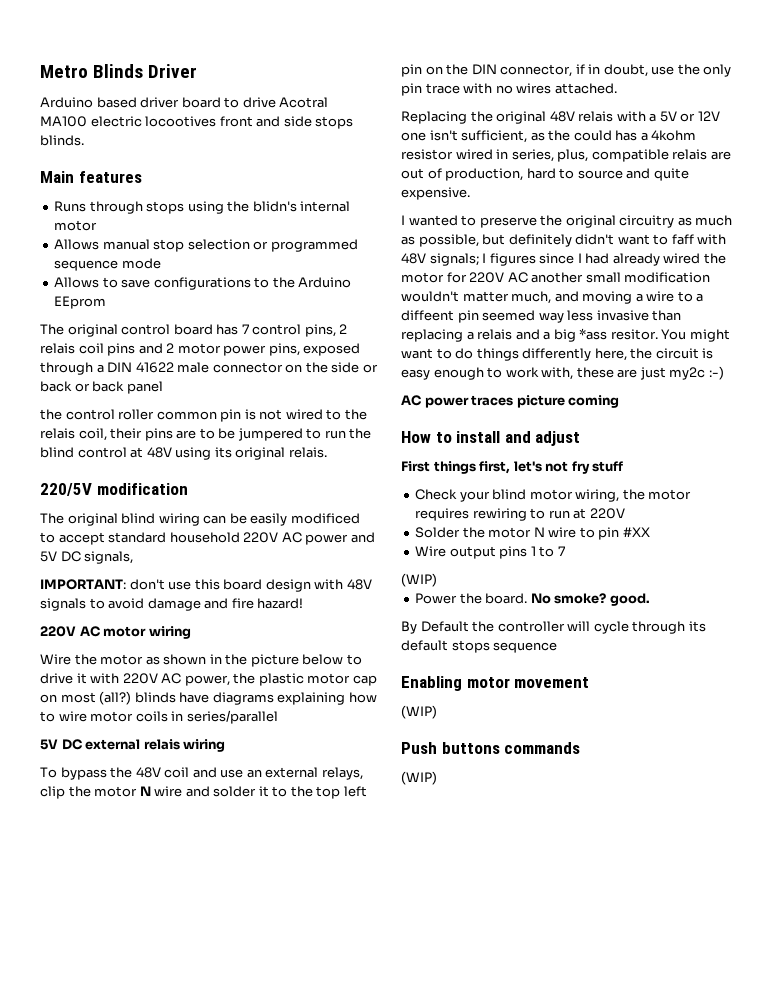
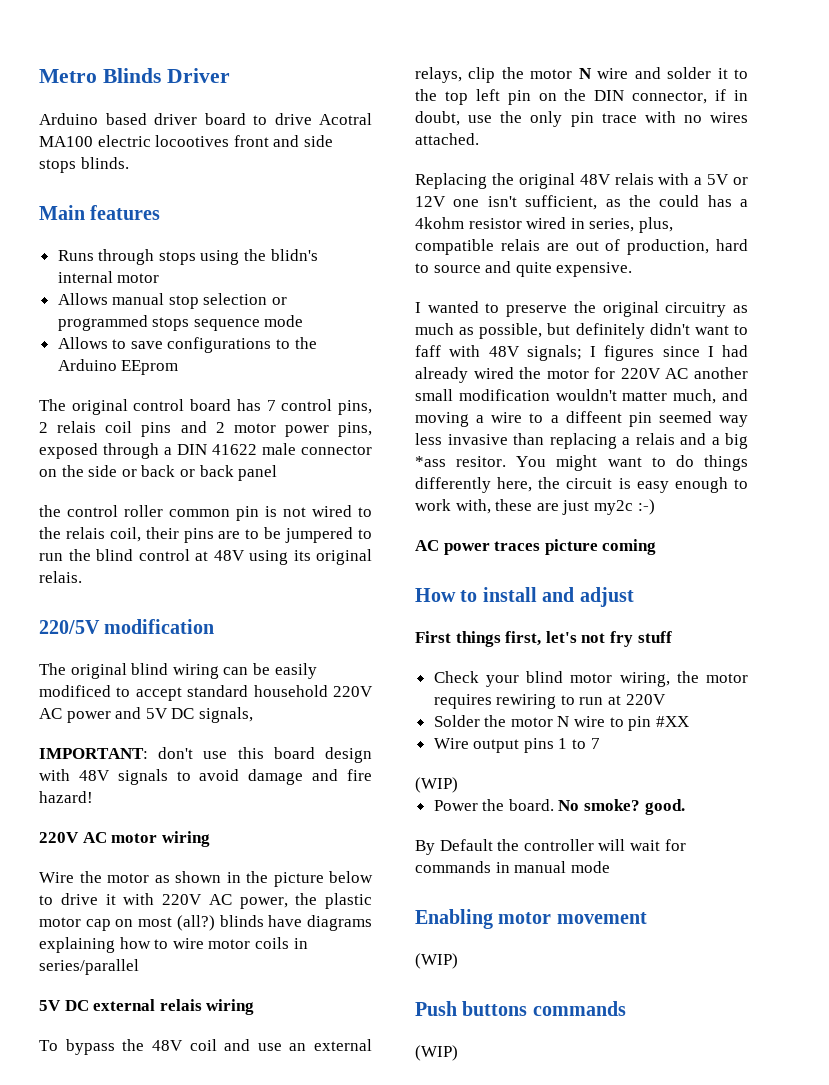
- Allows manual stop selection or programmed sequence mode
+ Allows manual stop selection or programmed stops sequence mode
- By Default the controller will cycle through its default stops sequence
+ By Default the controller will wait for commands in manual mode

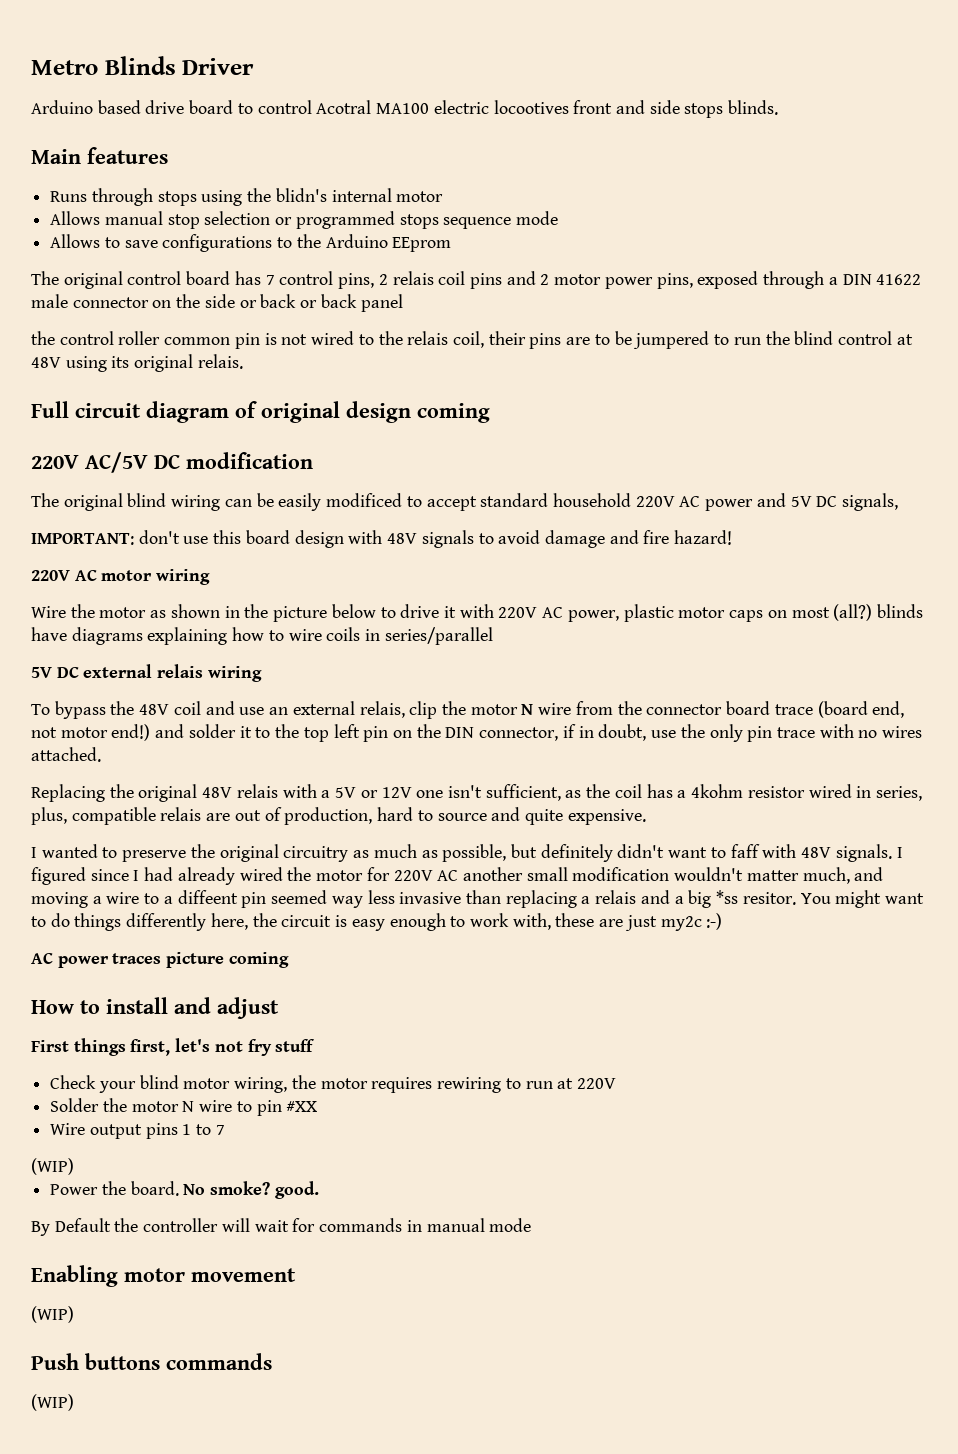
- Arduino based driver board to drive Acotral MA100 electric locootives front and side stops blinds.
+ Arduino based drive board to control Acotral MA100 electric locootives front and side stops blinds.
- 220/5V modification
+ Full circuit diagram of original design coming
+ 220V AC/5V DC modification
- Wire the motor as shown in the picture below to drive it with 220V AC power, the plastic motor cap on most (all?) blinds have diagrams explaining how to wire motor coils in series/parallel
+ Wire the motor as shown in the picture below to drive it with 220V AC power, plastic motor caps on most (all?) blinds have diagrams explaining how to wire coils in series/parallel
- To bypass the 48V coil and use an external relays, clip the motor N wire and solder it to the top left pin on the DIN connector, if in doubt, use the only pin trace with no wires attached.
+ To bypass the 48V coil and use an external relais, clip the motor N wire from the connector board trace (board end, not motor end!) and solder it to the top left pin on the DIN connector, if in doubt, use the only pin trace with no wires attached.
- Replacing the original 48V relais with a 5V or 12V one isn't sufficient, as the could has a 4kohm resistor wired in series, plus, compatible relais are out of production, hard to source and quite expensive.
+ Replacing the original 48V relais with a 5V or 12V one isn't sufficient, as the coil has a 4kohm resistor wired in series, plus, compatible relais are out of production, hard to source and quite expensive.
- I wanted to preserve the original circuitry as much as possible, but definitely didn't want to faff with 48V signals; I figures since I had already wired the motor for 220V AC another small modification wouldn't matter much, and moving a wire to a diffeent pin seemed way less invasive than replacing a relais and a big *ass resitor.
+ I wanted to preserve the original circuitry as much as possible, but definitely didn't want to faff with 48V signals. I figured since I had already wired the motor for 220V AC another small modification wouldn't matter much, and moving a wire to a diffeent pin seemed way less invasive than replacing a relais and a big *ss resitor.

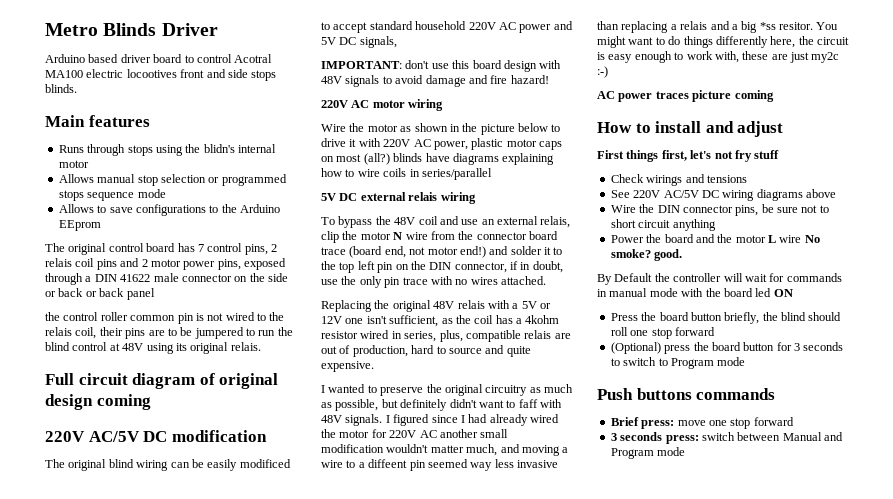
- Arduino based drive board to control Acotral MA100 electric locootives front and side stops blinds.
+ Arduino based driver board to control Acotral MA100 electric locootives front and side stops blinds.
- Check your blind motor wiring, the motor requires rewiring to run at 220V
- Solder the motor N wire to pin #XX
- Wire output pins 1 to 7
- (WIP)
- Power the board. No smoke? good.
+ Check wirings and tensions
+ See 220V AC/5V DC wiring diagrams above
+ Wire the DIN connector pins, be sure not to short circuit anything
+ Power the board and the motor L wire No smoke? good.
- By Default the controller will wait for commands in manual mode
- Enabling motor movement
- (WIP)
+ By Default the controller will wait for commands in manual mode with the board led ON
+ Press the board button briefly, the blind should roll one stop forward
+ (Optional) press the board button for 3 seconds to switch to Program mode
  Push buttons commands
- (WIP)
+ Brief press: move one stop forward
+ 3 seconds press: switch between Manual and Program mode

